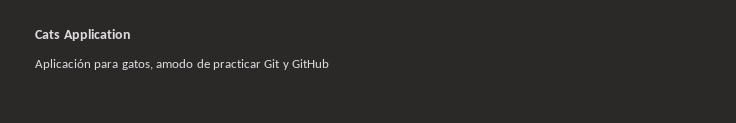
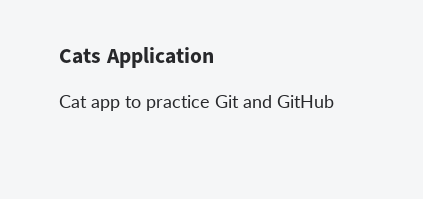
- Aplicación para gatos, amodo de practicar Git y GitHub
+ Cat app to practice Git and GitHub

